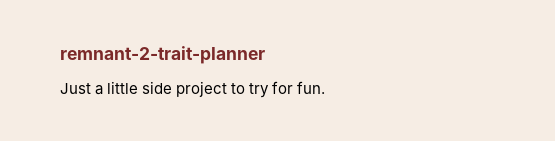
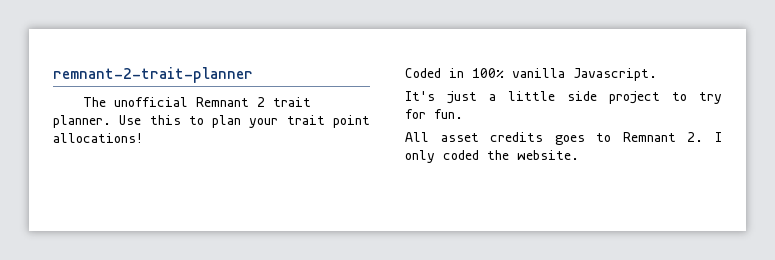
- Just a little side project to try for fun.
+ The unofficial Remnant 2 trait planner. Use this to plan your trait point allocations!
+ Coded in 100% vanilla Javascript.
+ It's just a little side project to try for fun.
+ All asset credits goes to Remnant 2. I only coded the website.

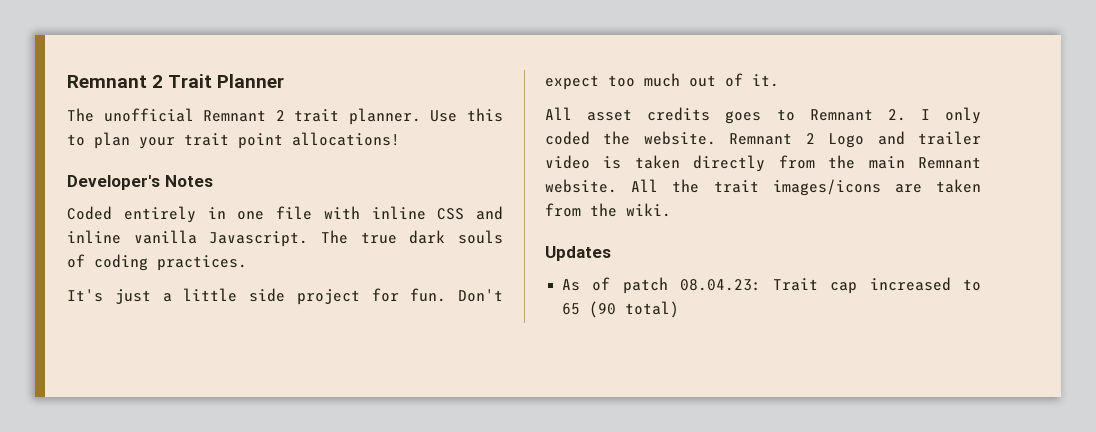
- remnant-2-trait-planner
+ Remnant 2 Trait Planner
+ Developer's Notes
- Coded in 100% vanilla Javascript.
+ Coded entirely in one file with inline CSS and inline vanilla Javascript. The true dark souls of coding practices.
- It's just a little side project to try for fun.
+ It's just a little side project for fun. Don't expect too much out of it.
+ Remnant 2 Logo and trailer video is taken directly from the main Remnant website. All the trait images/icons are taken from the wiki.
+ Updates
+ As of patch 08.04.23: Trait cap increased to 65 (90 total)

